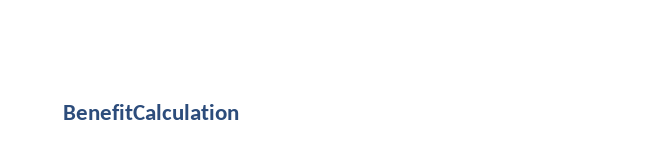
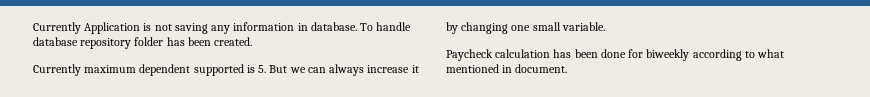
- BenefitCalculation
+ Currently Application is not saving any information in database. To handle database repository folder has been created.
+ Currently maximum dependent supported is 5. But we can always increase it by changing one small variable.
+ Paycheck calculation has been done for biweekly according to what mentioned in document.

